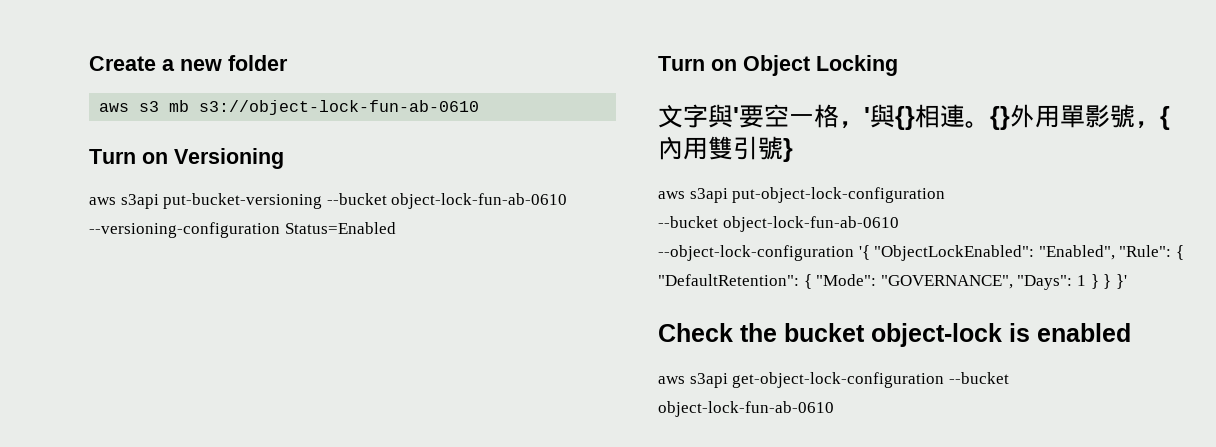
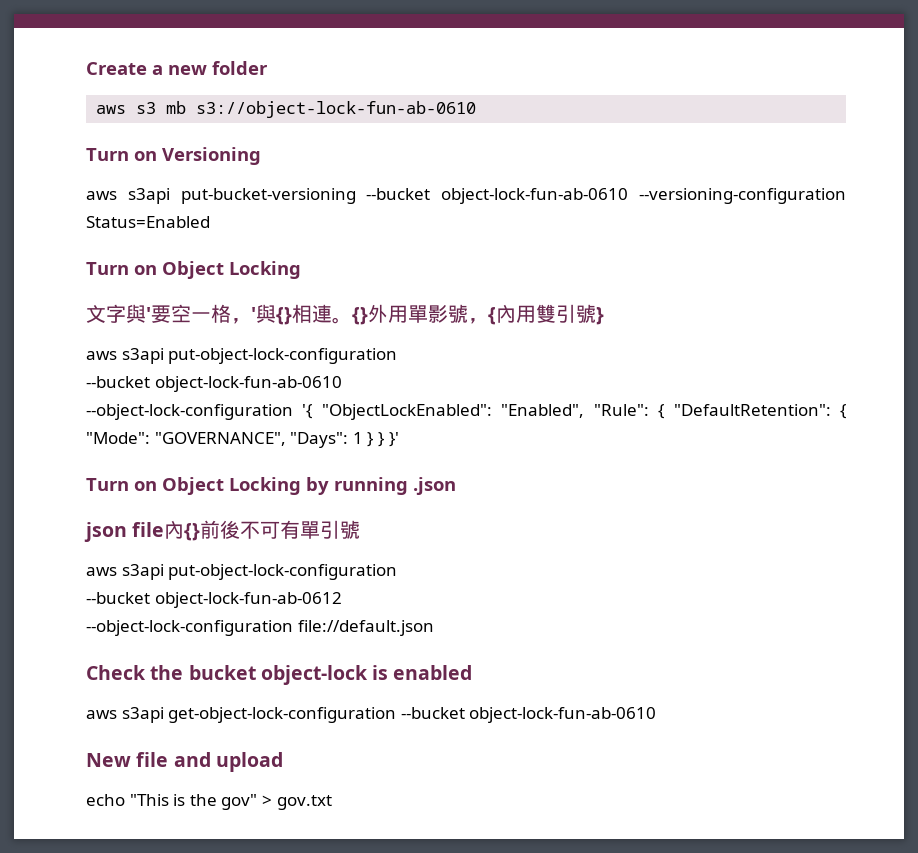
+ Turn on Object Locking by running .json
+ json file內{}前後不可有單引號
+ aws s3api put-object-lock-configuration
+ --bucket object-lock-fun-ab-0612
+ --object-lock-configuration file://default.json
+ New file and upload
+ echo "This is the gov" > gov.txt

